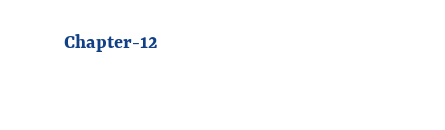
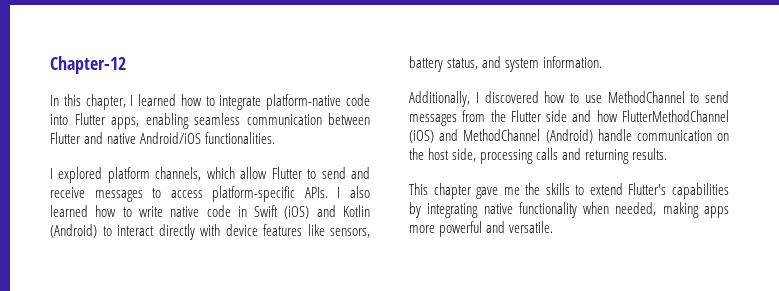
+ In this chapter, I learned how to integrate platform-native code into Flutter apps, enabling seamless communication between Flutter and native Android/iOS functionalities.
+ I explored platform channels, which allow Flutter to send and receive messages to access platform-specific APIs. I also learned how to write native code in Swift (iOS) and Kotlin (Android) to interact directly with device features like sensors, battery status, and system information.
+ Additionally, I discovered how to use MethodChannel to send messages from the Flutter side and how FlutterMethodChannel (iOS) and MethodChannel (Android) handle communication on the host side, processing calls and returning results.
+ This chapter gave me the skills to extend Flutter's capabilities by integrating native functionality when needed, making apps more powerful and versatile.

